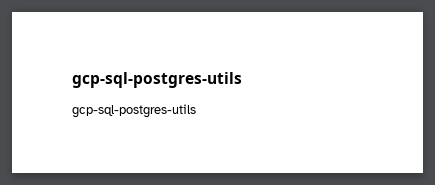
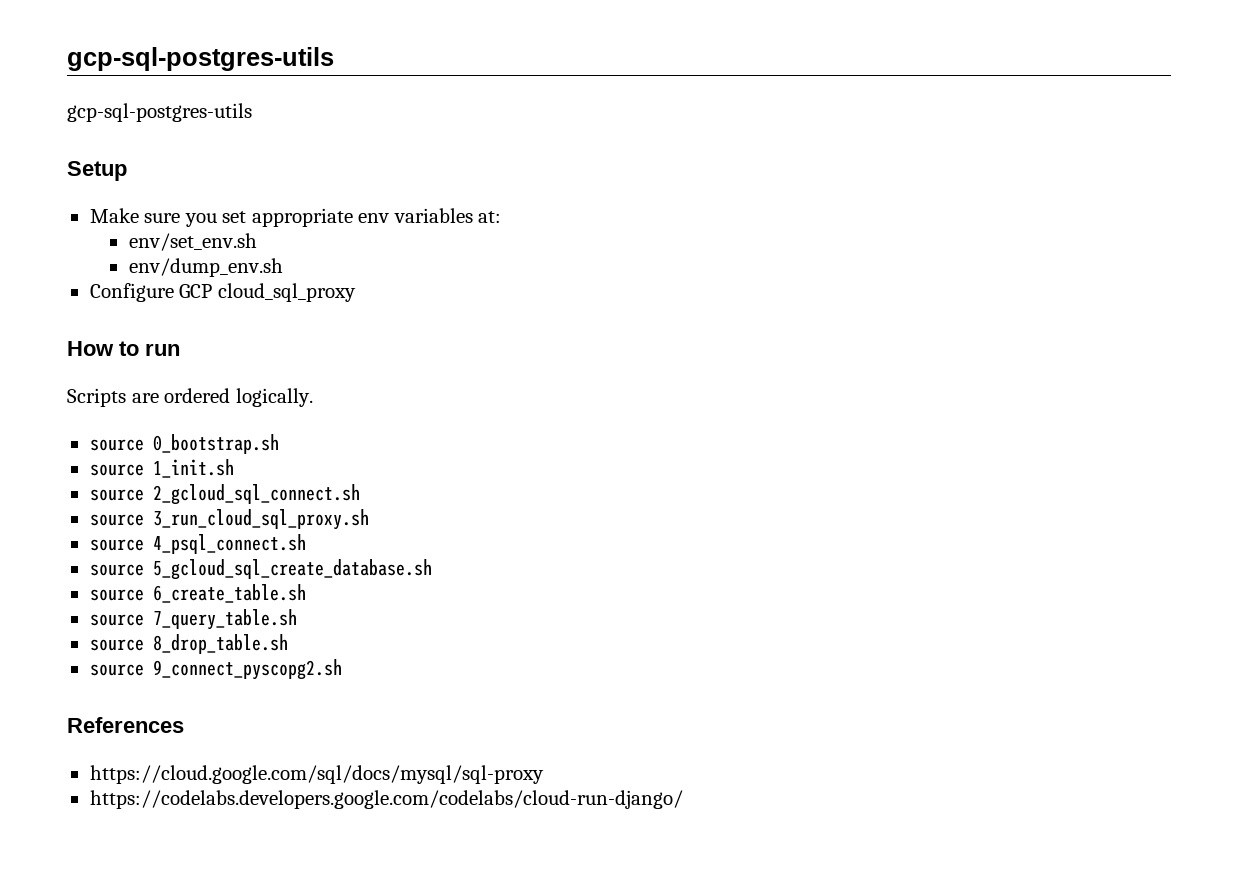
+ Setup
+ Make sure you set appropriate env variables at:
+ env/set_env.sh
+ env/dump_env.sh
+ Configure GCP cloud_sql_proxy
+ How to run
+ Scripts are ordered logically.
+ source 0_bootstrap.sh
+ source 1_init.sh
+ source 2_gcloud_sql_connect.sh
+ source 3_run_cloud_sql_proxy.sh
+ source 4_psql_connect.sh
+ source 5_gcloud_sql_create_database.sh
+ source 6_create_table.sh
+ source 7_query_table.sh
+ source 8_drop_table.sh
+ source 9_connect_pyscopg2.sh
+ References
+ https://cloud.google.com/sql/docs/mysql/sql-proxy
+ https://codelabs.developers.google.com/codelabs/cloud-run-django/

